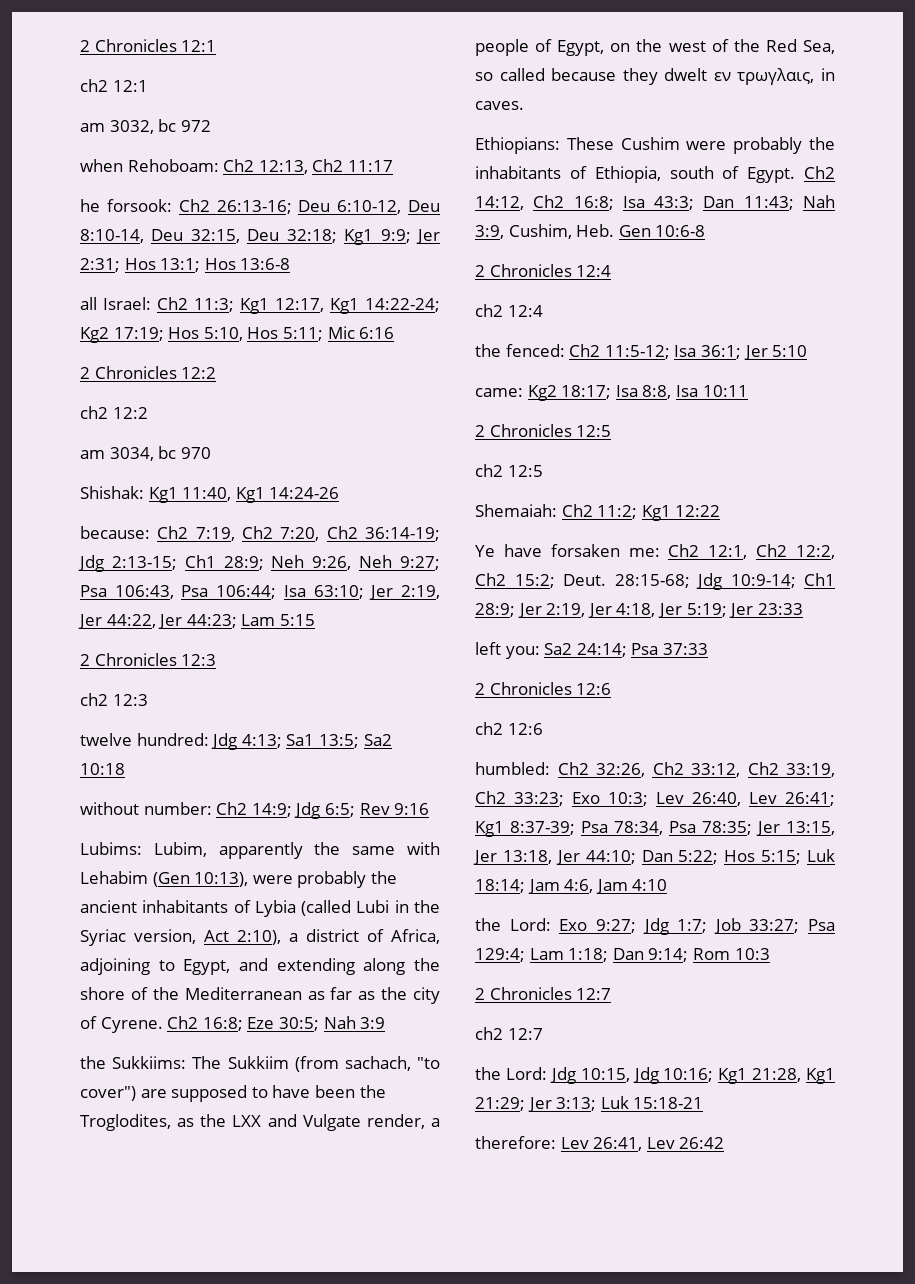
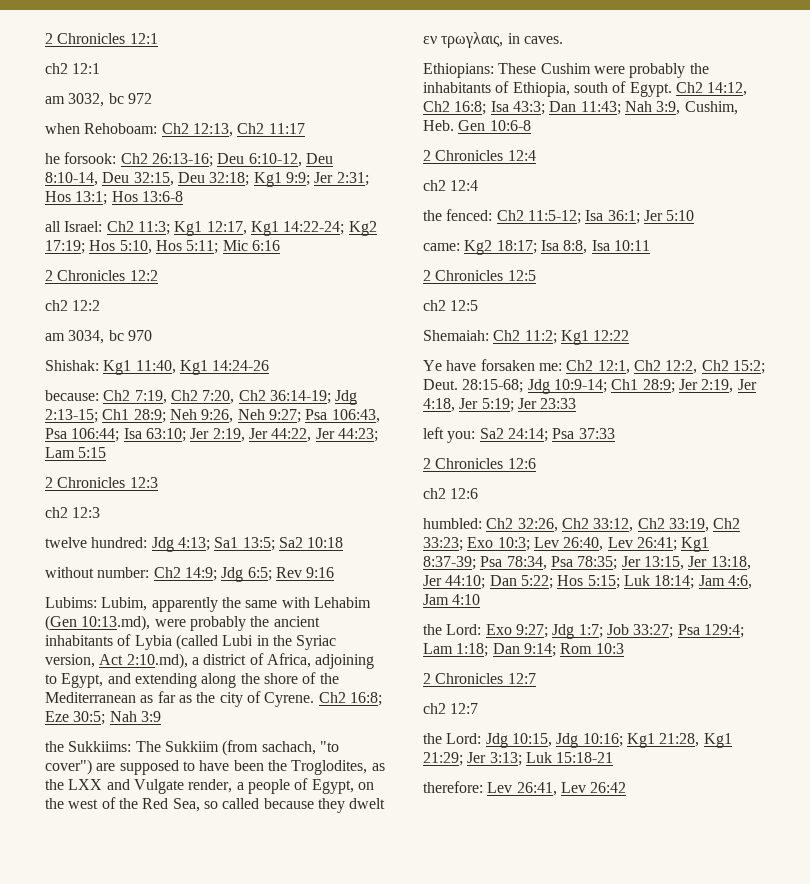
- Lubims: Lubim, apparently the same with Lehabim (Gen 10:13), were probably the ancient inhabitants of Lybia (called Lubi in the Syriac version, Act 2:10), a district of Africa, adjoining to Egypt, and extending along the shore of the Mediterranean as far as the city of Cyrene.
+ Lubims: Lubim, apparently the same with Lehabim (Gen 10:13.md), were probably the ancient inhabitants of Lybia (called Lubi in the Syriac version, Act 2:10.md), a district of Africa, adjoining to Egypt, and extending along the shore of the Mediterranean as far as the city of Cyrene.

